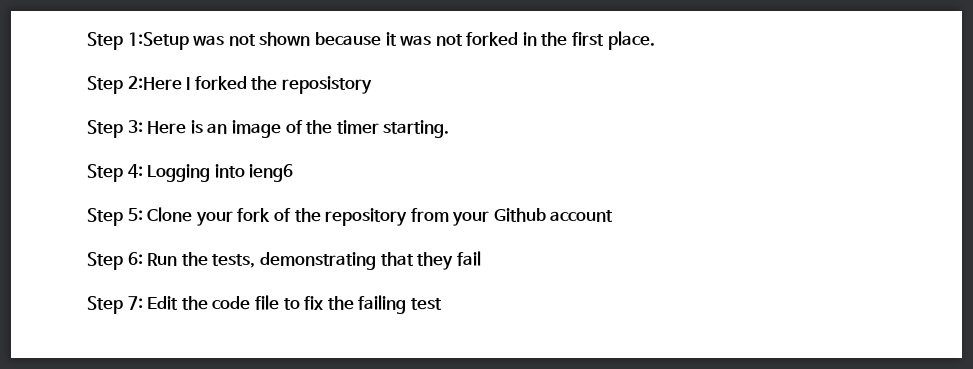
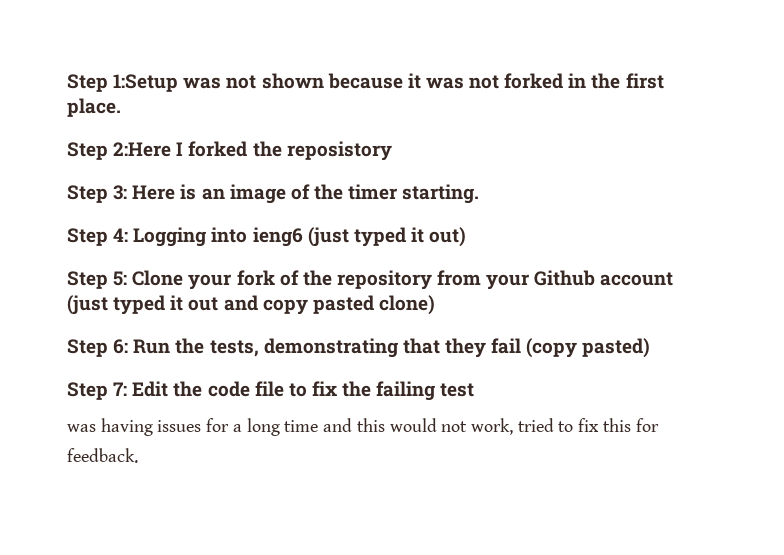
- Step 4: Logging into ieng6
+ Step 4: Logging into ieng6 (just typed it out)
- Step 5: Clone your fork of the repository from your Github account
+ Step 5: Clone your fork of the repository from your Github account (just typed it out and copy pasted clone)
- Step 6: Run the tests, demonstrating that they fail
+ Step 6: Run the tests, demonstrating that they fail (copy pasted)
+ was having issues for a long time and this would not work, tried to fix this for feedback.

